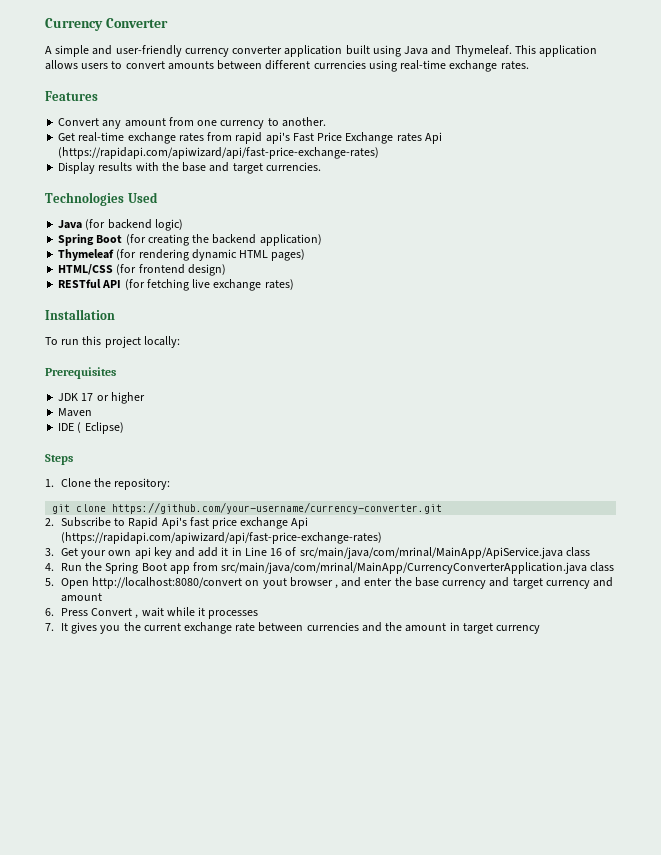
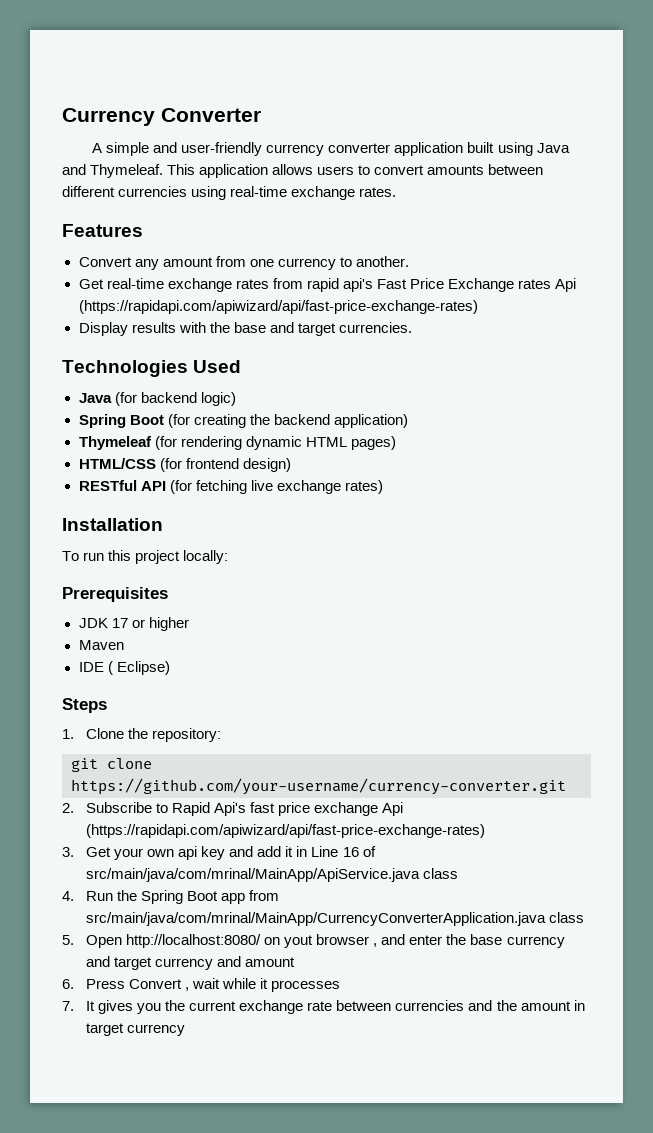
- 5. Open http://localhost:8080/convert on yout browser , and enter the base currency and target currency and amount
+ 5. Open http://localhost:8080/ on yout browser , and enter the base currency and target currency and amount

